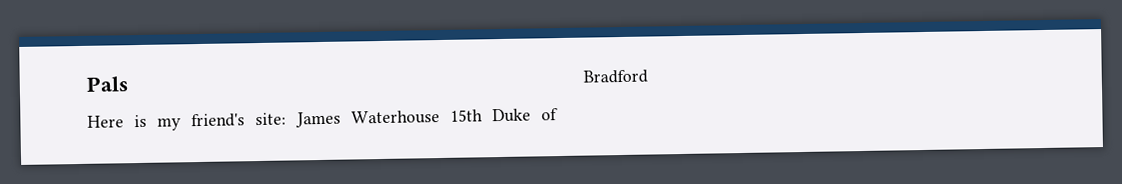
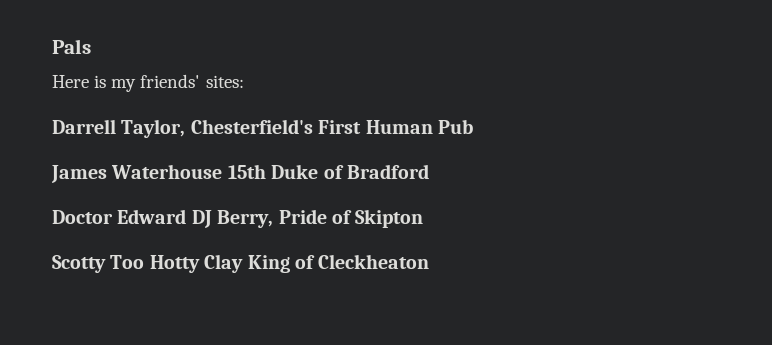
- Here is my friend's site: James Waterhouse 15th Duke of Bradford
+ Here is my friends' sites:
+ Darrell Taylor, Chesterfield's First Human Pub
+ James Waterhouse 15th Duke of Bradford
+ Doctor Edward DJ Berry, Pride of Skipton
+ Scotty Too Hotty Clay King of Cleckheaton

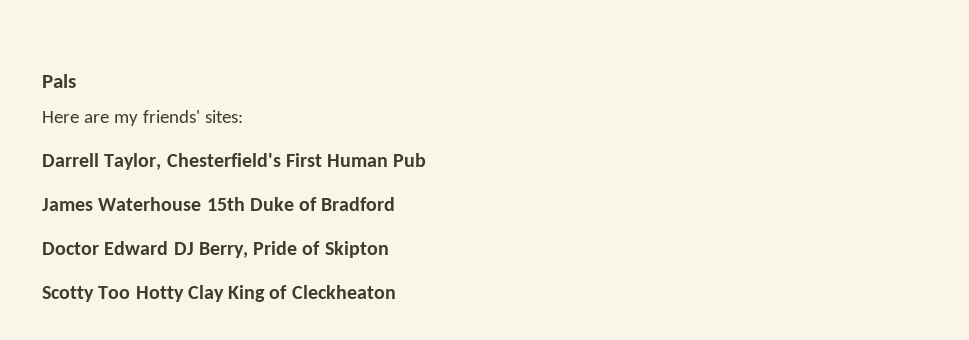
- Here is my friends' sites:
+ Here are my friends' sites:

